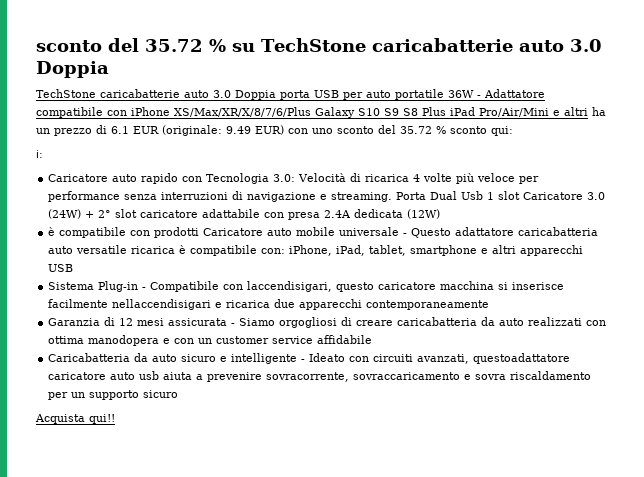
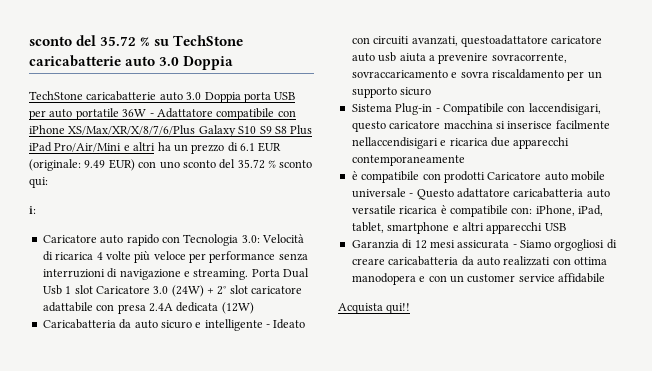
- è compatibile con prodotti Caricatore auto mobile universale - Questo adattatore caricabatteria auto versatile ricarica è compatibile con: iPhone, iPad, tablet, smartphone e altri apparecchi USB
- Sistema Plug-in - Compatibile con laccendisigari, questo caricatore macchina si inserisce facilmente nellaccendisigari e ricarica due apparecchi contemporaneamente
- Garanzia di 12 mesi assicurata - Siamo orgogliosi di creare caricabatteria da auto realizzati con ottima manodopera e con un customer service affidabile
+ Sistema Plug-in - Compatibile con laccendisigari, questo caricatore macchina si inserisce facilmente nellaccendisigari e ricarica due apparecchi contemporaneamente
+ è compatibile con prodotti Caricatore auto mobile universale - Questo adattatore caricabatteria auto versatile ricarica è compatibile con: iPhone, iPad, tablet, smartphone e altri apparecchi USB
+ Garanzia di 12 mesi assicurata - Siamo orgogliosi di creare caricabatteria da auto realizzati con ottima manodopera e con un customer service affidabile

